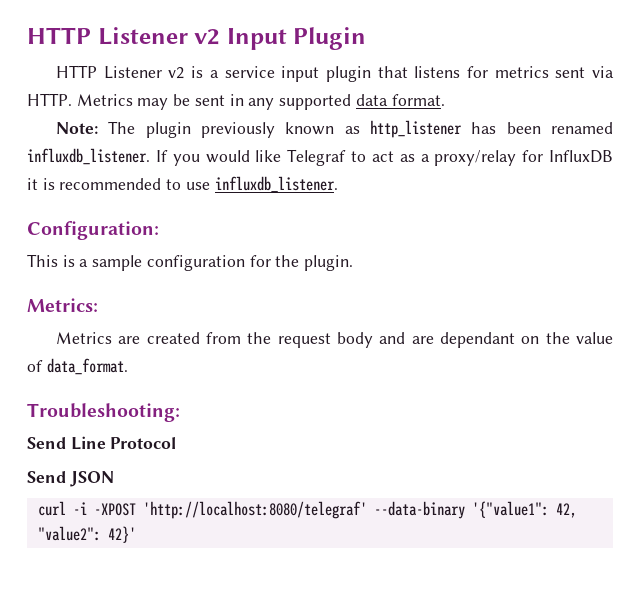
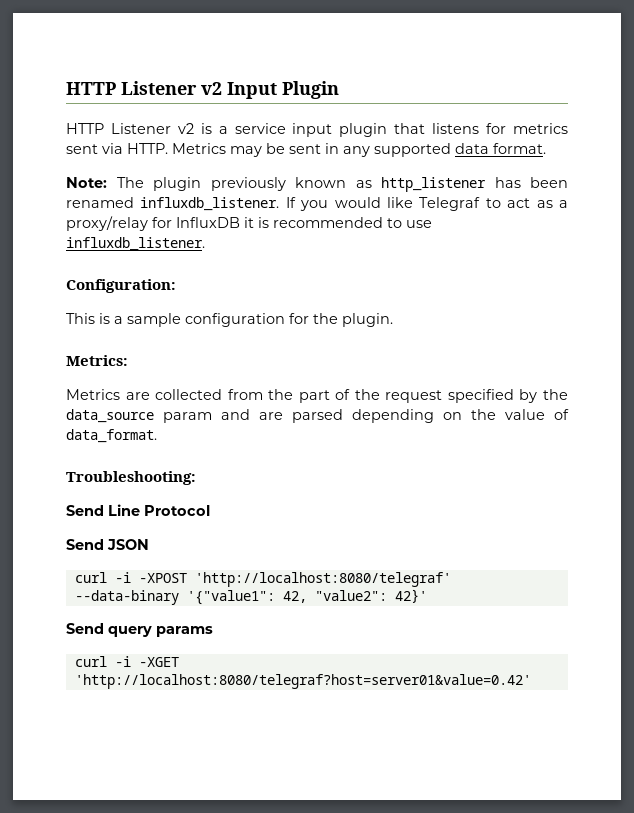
- Metrics are created from the request body and are dependant on the value of data_format.
+ Metrics are collected from the part of the request specified by the data_source param and are parsed depending on the value of data_format.
+ Send query params
+ curl -i -XGET 'http://localhost:8080/telegraf?host=server01&value=0.42'

